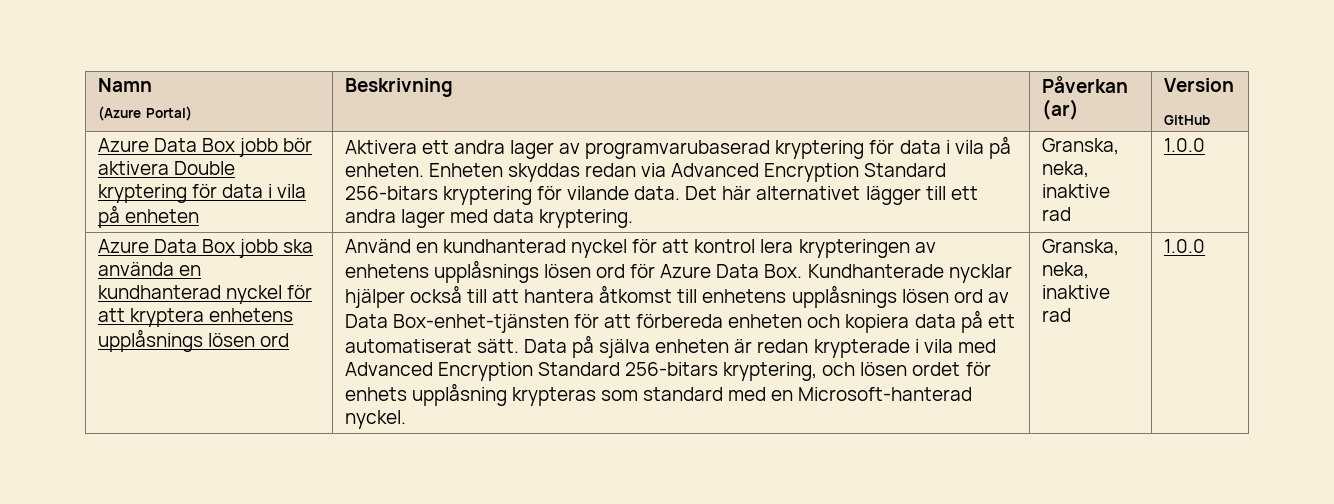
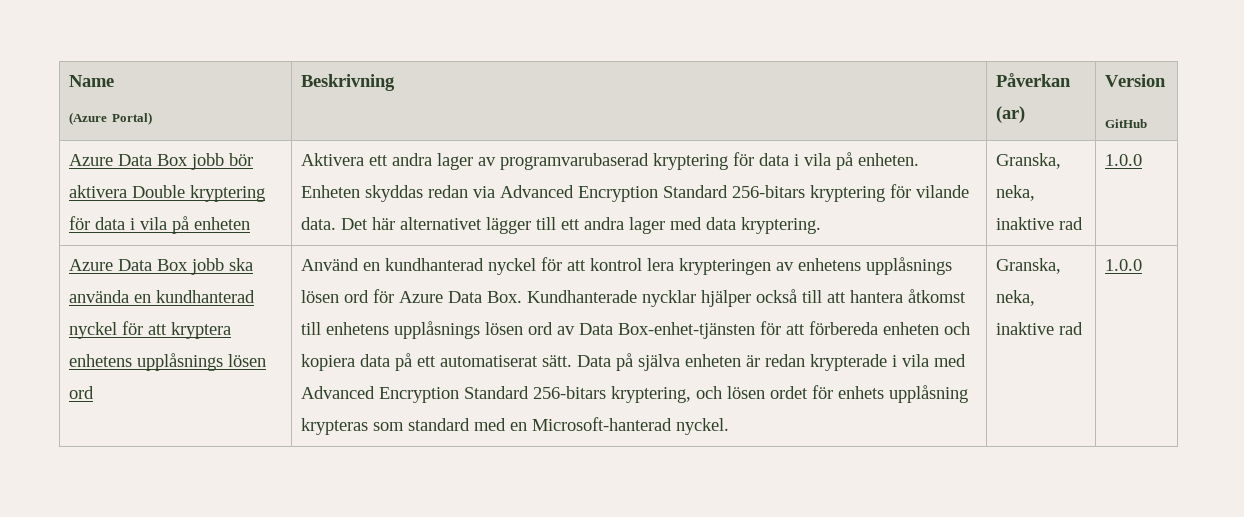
- Namn
+ Name

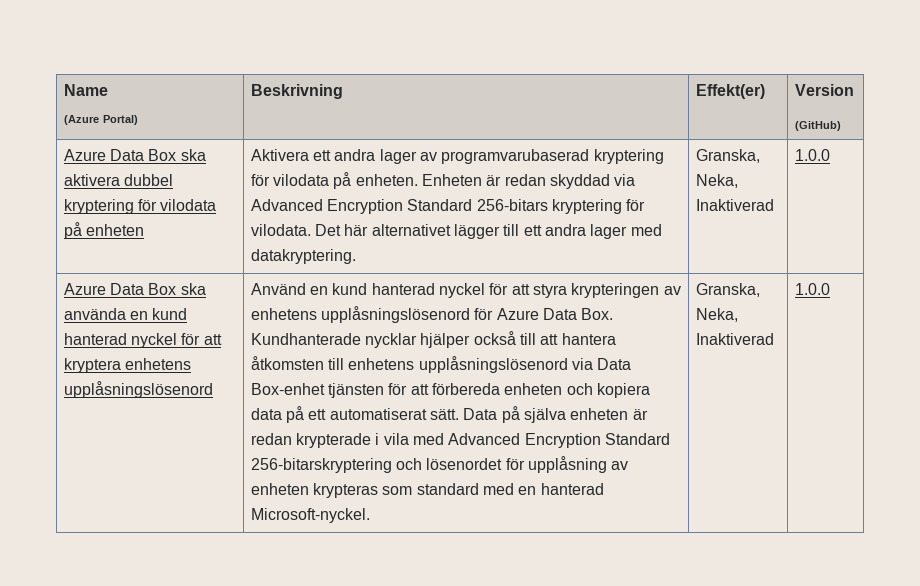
  Name
- (Azure Portal) | Beskrivning | Påverkan (ar) | Version
- GitHub
- Azure Data Box jobb bör aktivera Double kryptering för data i vila på enheten
+ (Azure Portal) | Beskrivning | Effekt(er) | Version
+ (GitHub)
+ Azure Data Box ska aktivera dubbel kryptering för vilodata på enheten
- Aktivera ett andra lager av programvarubaserad kryptering för data i vila på enheten. Enheten skyddas redan via Advanced Encryption Standard 256-bitars kryptering för vilande data.
+ Aktivera ett andra lager av programvarubaserad kryptering för vilodata på enheten. Enheten är redan skyddad via Advanced Encryption Standard 256-bitars kryptering för vilodata.
- Det här alternativet lägger till ett andra lager med data kryptering. | Granska, neka, inaktive rad
+ Det här alternativet lägger till ett andra lager med datakryptering. | Granska, Neka, Inaktiverad
- Azure Data Box jobb ska använda en kundhanterad nyckel för att kryptera enhetens upplåsnings lösen ord
+ Azure Data Box ska använda en kund hanterad nyckel för att kryptera enhetens upplåsningslösenord
- Använd en kundhanterad nyckel för att kontrol lera krypteringen av enhetens upplåsnings lösen ord för Azure Data Box. Kundhanterade nycklar hjälper också till att hantera åtkomst till enhetens upplåsnings lösen ord av Data Box-enhet-tjänsten för att förbereda enheten och kopiera data på ett automatiserat sätt.
+ Använd en kund hanterad nyckel för att styra krypteringen av enhetens upplåsningslösenord för Azure Data Box. Kundhanterade nycklar hjälper också till att hantera åtkomsten till enhetens upplåsningslösenord via Data Box-enhet tjänsten för att förbereda enheten och kopiera data på ett automatiserat sätt.
- Data på själva enheten är redan krypterade i vila med Advanced Encryption Standard 256-bitars kryptering, och lösen ordet för enhets upplåsning krypteras som standard med en Microsoft-hanterad nyckel. | Granska, neka, inaktive rad
+ Data på själva enheten är redan krypterade i vila med Advanced Encryption Standard 256-bitarskryptering och lösenordet för upplåsning av enheten krypteras som standard med en hanterad Microsoft-nyckel. | Granska, Neka, Inaktiverad

